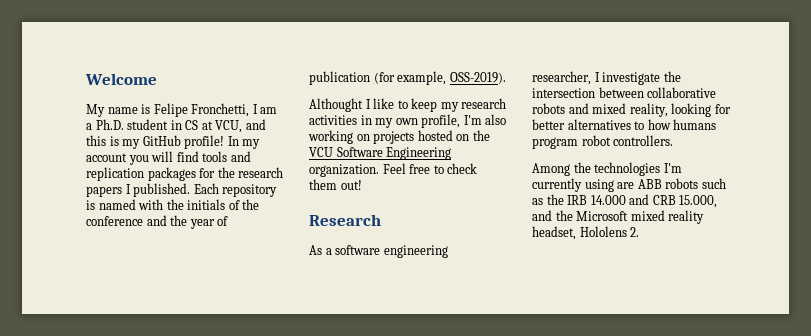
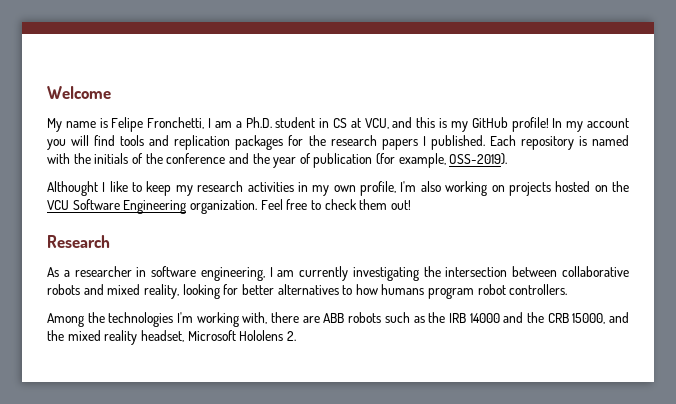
- As a software engineering researcher, I investigate the intersection between collaborative robots and mixed reality, looking for better alternatives to how humans program robot controllers.
+ As a researcher in software engineering, I am currently investigating the intersection between collaborative robots and mixed reality, looking for better alternatives to how humans program robot controllers.
- Among the technologies I'm currently using are ABB robots such as the IRB 14.000 and CRB 15.000, and the Microsoft mixed reality headset, Hololens 2.
+ Among the technologies I'm working with, there are ABB robots such as the IRB 14000 and the CRB 15000, and the mixed reality headset, Microsoft Hololens 2.

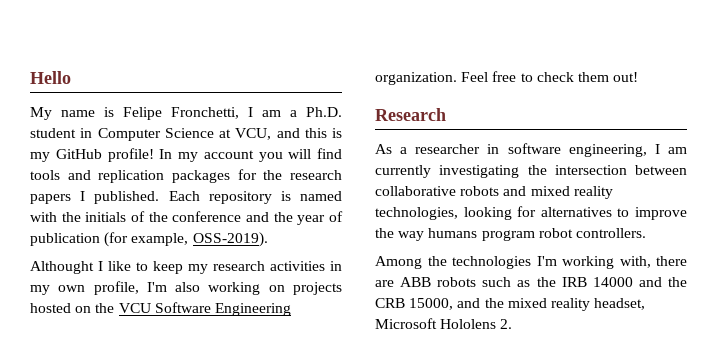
- Welcome
+ Hello
- My name is Felipe Fronchetti, I am a Ph.D. student in CS at VCU, and this is my GitHub profile!
+ My name is Felipe Fronchetti, I am a Ph.D. student in Computer Science at VCU, and this is my GitHub profile!
- As a researcher in software engineering, I am currently investigating the intersection between collaborative robots and mixed reality, looking for better alternatives to how humans program robot controllers.
+ As a researcher in software engineering, I am currently investigating the intersection between collaborative robots and mixed reality technologies, looking for alternatives to improve the way humans program robot controllers.

